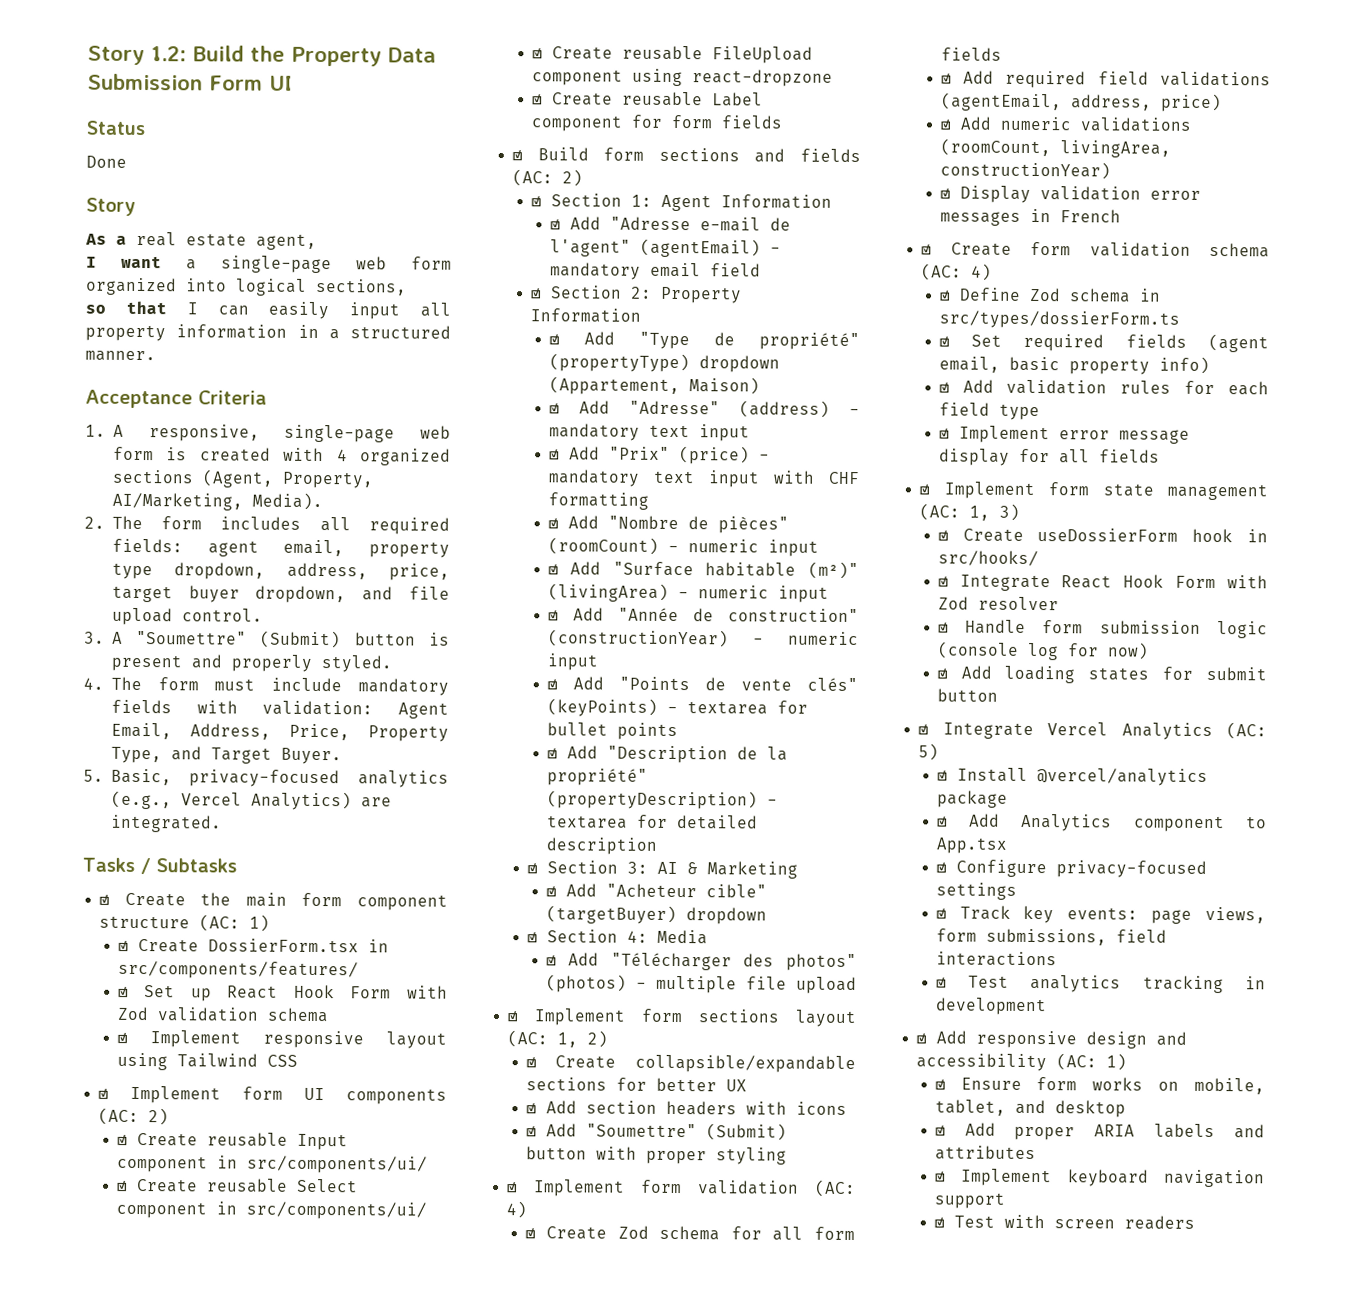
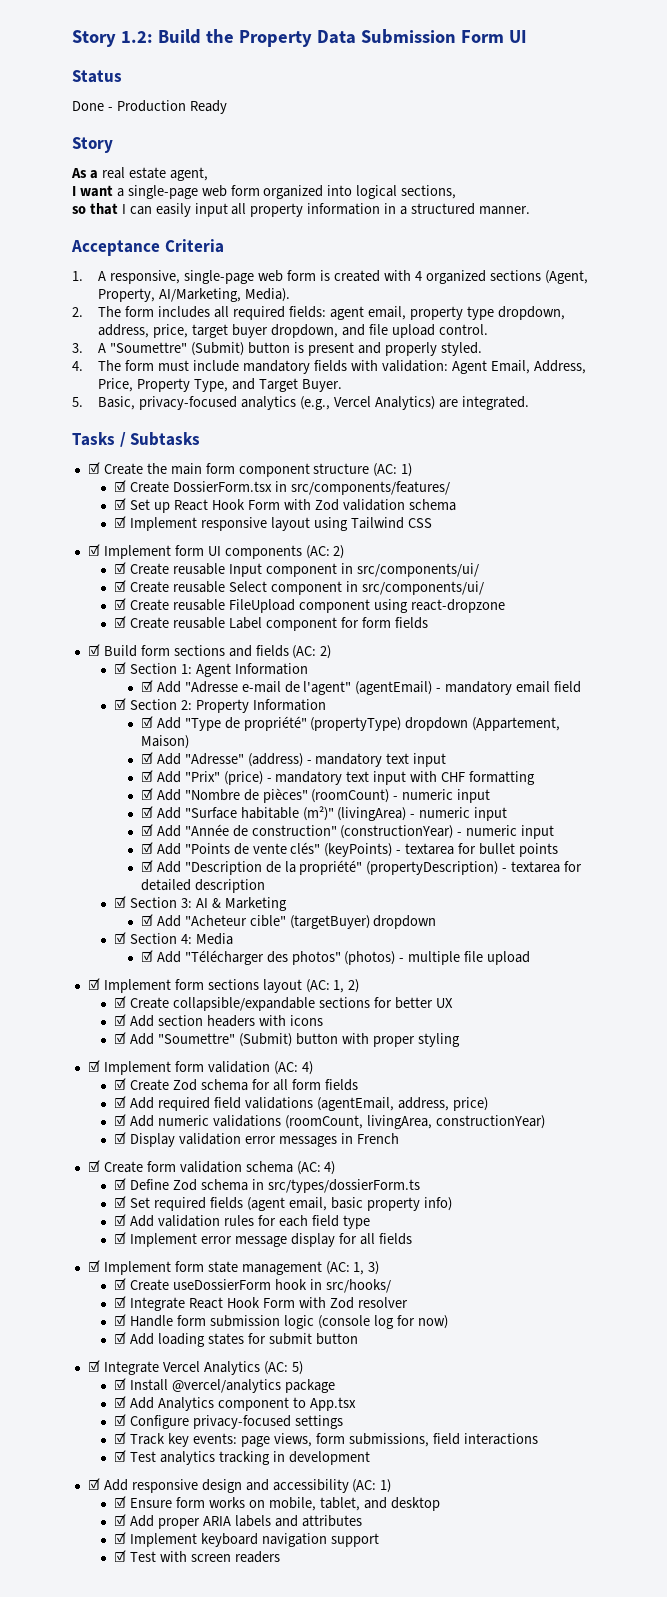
- Done
+ Done - Production Ready

